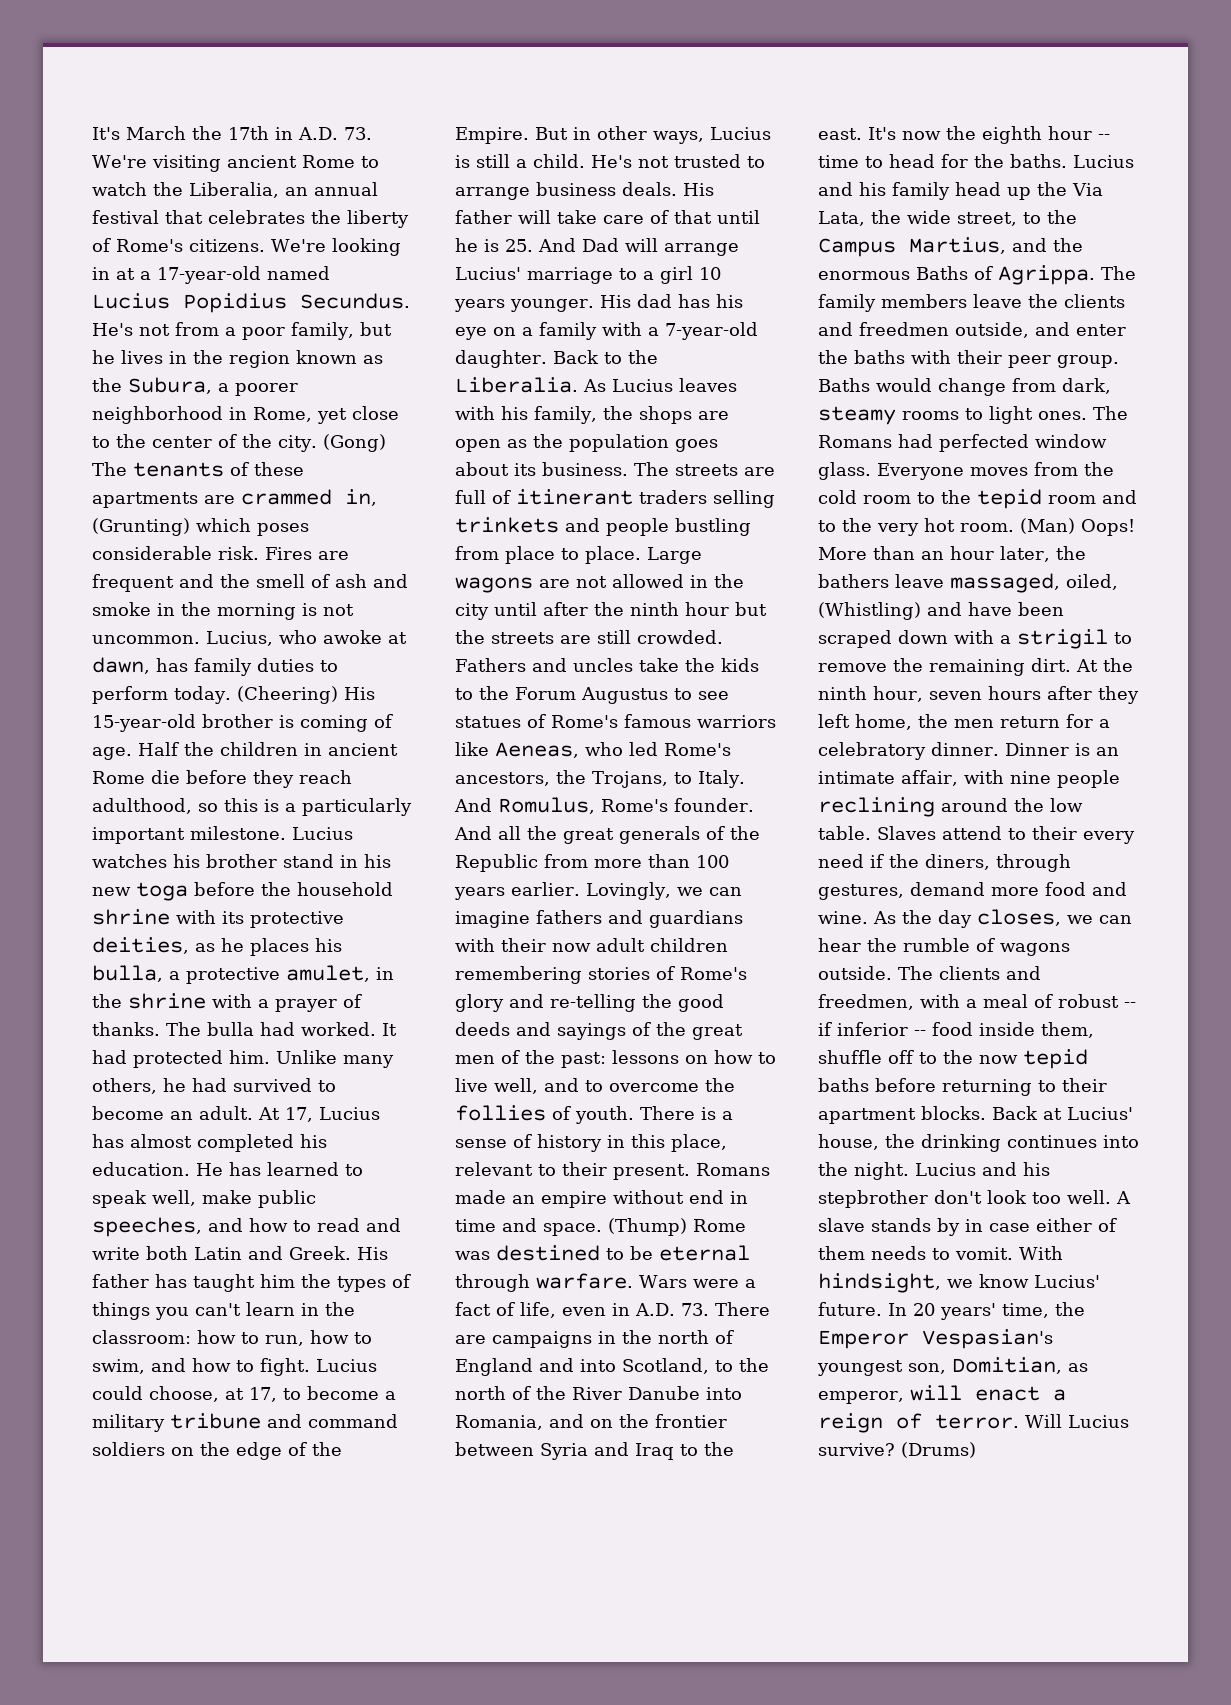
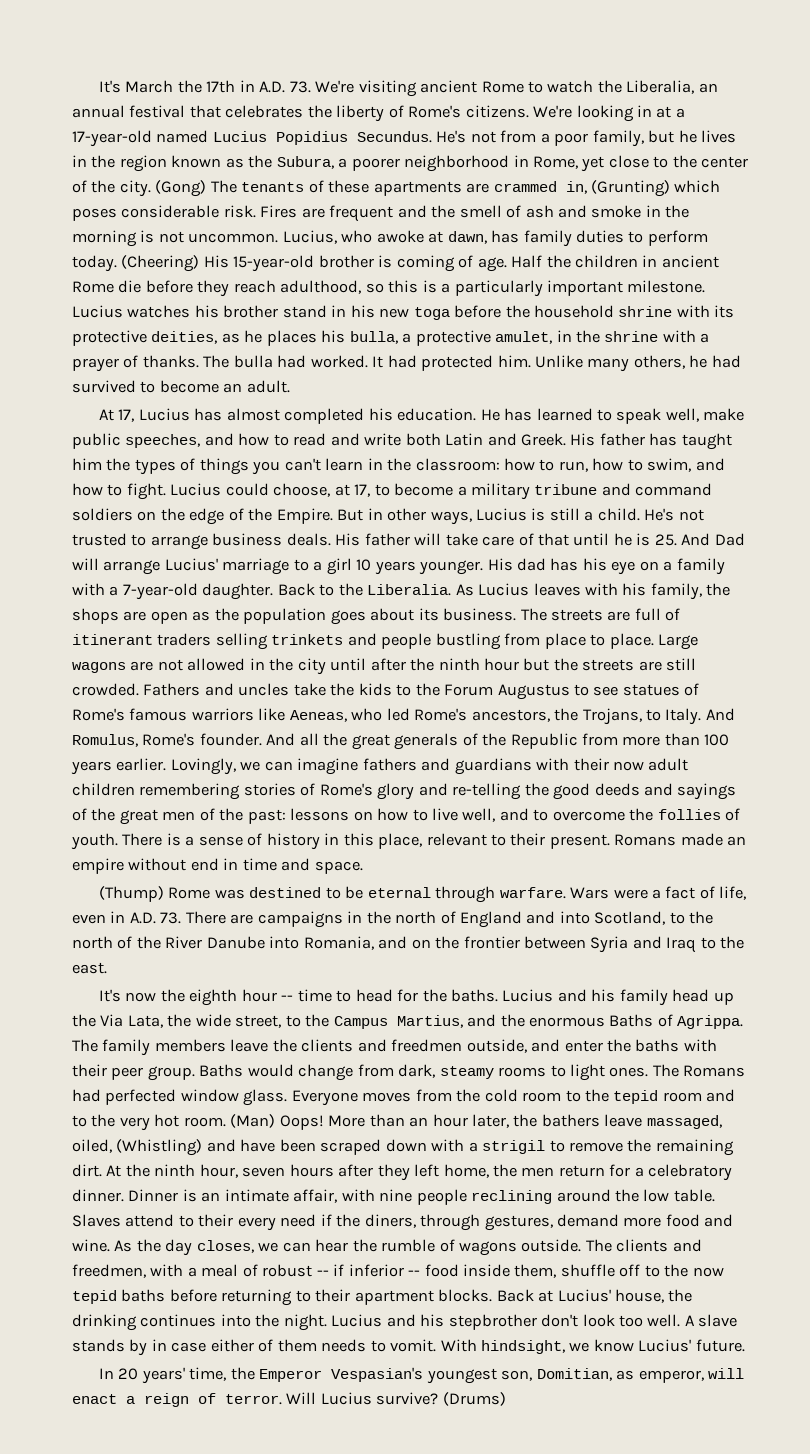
- Unlike many others, he had survived to become an adult. At 17, Lucius has almost completed his education.
+ Unlike many others, he had survived to become an adult.
+ At 17, Lucius has almost completed his education.
- Romans made an empire without end in time and space. (Thump) Rome was destined to be eternal through warfare.
+ Romans made an empire without end in time and space.
+ (Thump) Rome was destined to be eternal through warfare.
- Wars were a fact of life, even in A.D. 73. There are campaigns in the north of England and into Scotland, to the north of the River Danube into Romania, and on the frontier between Syria and Iraq to the east. It's now the eighth hour -- time to head for the baths.
+ Wars were a fact of life, even in A.D. 73. There are campaigns in the north of England and into Scotland, to the north of the River Danube into Romania, and on the frontier between Syria and Iraq to the east.
+ It's now the eighth hour -- time to head for the baths.
- With hindsight, we know Lucius' future. In 20 years' time, the Emperor Vespasian's youngest son, Domitian, as emperor, will enact a reign of terror.
+ With hindsight, we know Lucius' future.
+ In 20 years' time, the Emperor Vespasian's youngest son, Domitian, as emperor, will enact a reign of terror.

